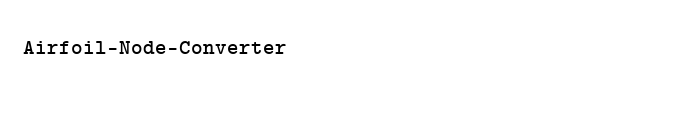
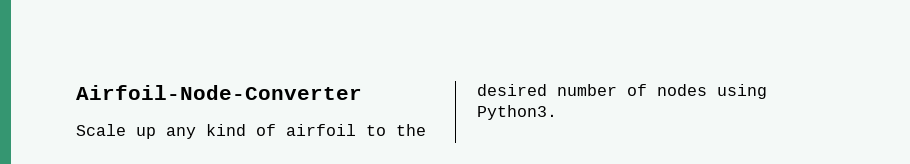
+ Scale up any kind of airfoil to the desired number of nodes using Python3.

